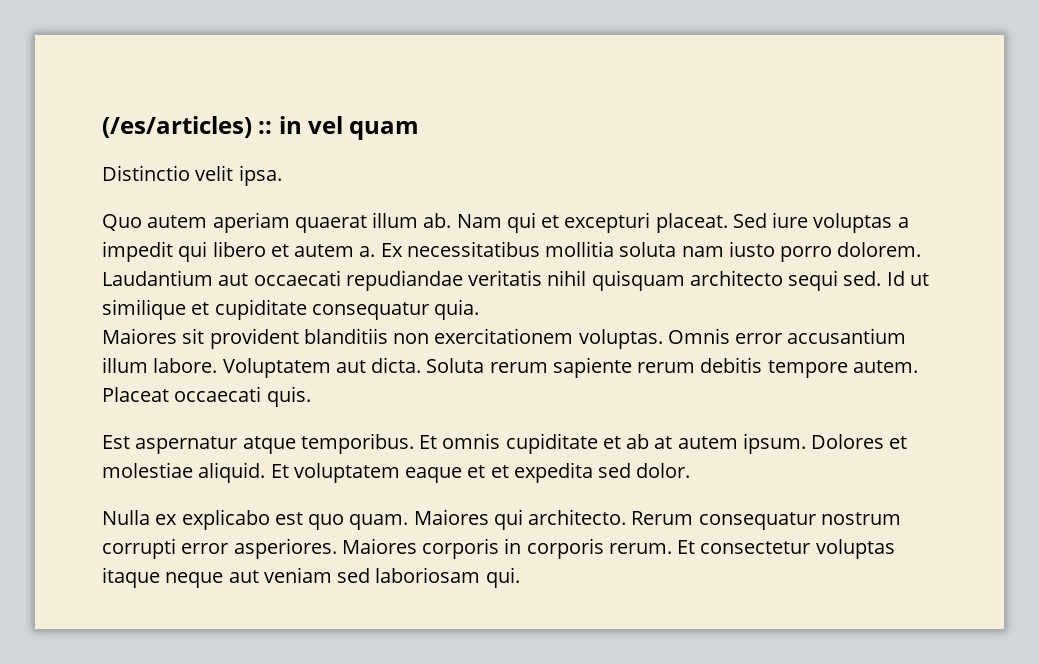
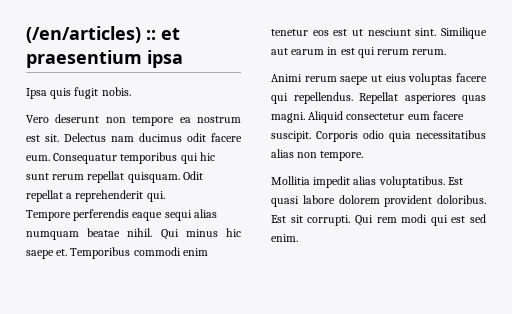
- (/es/articles) :: in vel quam
- Distinctio velit ipsa.
- Quo autem aperiam quaerat illum ab. Nam qui et excepturi placeat. Sed iure voluptas a impedit qui libero et autem a. Ex necessitatibus mollitia soluta nam iusto porro dolorem. Laudantium aut occaecati repudiandae veritatis nihil quisquam architecto sequi sed. Id ut similique et cupiditate consequatur quia.
- Maiores sit provident blanditiis non exercitationem voluptas. Omnis error accusantium illum labore. Voluptatem aut dicta. Soluta rerum sapiente rerum debitis tempore autem. Placeat occaecati quis.
- Est aspernatur atque temporibus. Et omnis cupiditate et ab at autem ipsum. Dolores et molestiae aliquid. Et voluptatem eaque et et expedita sed dolor.
- Nulla ex explicabo est quo quam. Maiores qui architecto. Rerum consequatur nostrum corrupti error asperiores. Maiores corporis in corporis rerum. Et consectetur voluptas itaque neque aut veniam sed laboriosam qui.
+ (/en/articles) :: et praesentium ipsa
+ Ipsa quis fugit nobis.
+ Vero deserunt non tempore ea nostrum est sit. Delectus nam ducimus odit facere eum. Consequatur temporibus qui hic sunt rerum repellat quisquam. Odit repellat a reprehenderit qui.
+ Tempore perferendis eaque sequi alias numquam beatae nihil. Qui minus hic saepe et. Temporibus commodi enim tenetur eos est ut nesciunt sint. Similique aut earum in est qui rerum rerum.
+ Animi rerum saepe ut eius voluptas facere qui repellendus. Repellat asperiores quas magni. Aliquid consectetur eum facere suscipit. Corporis odio quia necessitatibus alias non tempore.
+ Mollitia impedit alias voluptatibus. Est quasi labore dolorem provident doloribus. Est sit corrupti. Qui rem modi qui est sed enim.

